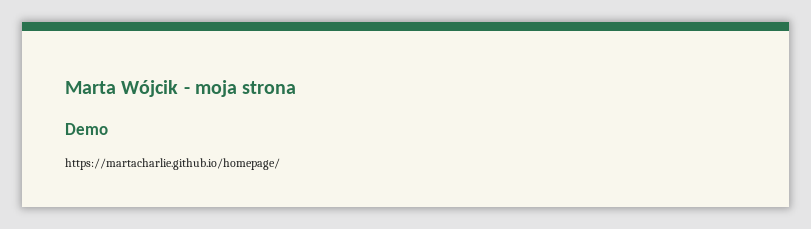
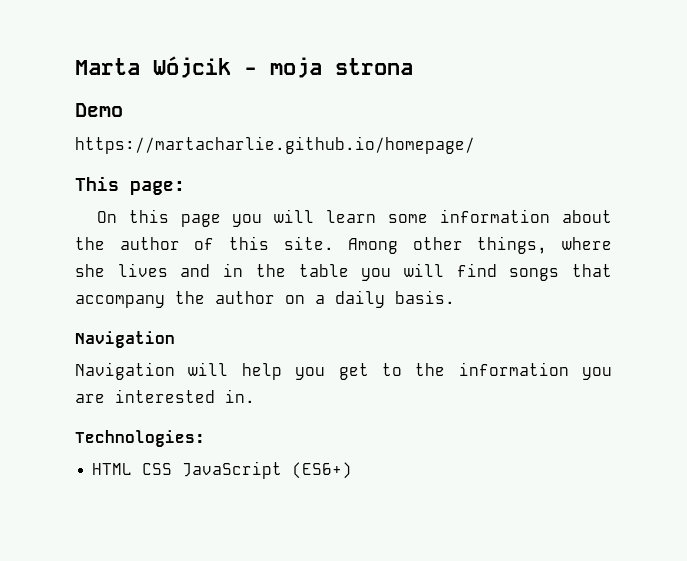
+ This page:
+ On this page you will learn some information about the author of this site. Among other things, where she lives and in the table you will find songs that accompany the author on a daily basis.
+ Navigation
+ Navigation will help you get to the information you are interested in.
+ Technologies:
+ HTML CSS JavaScript (ES6+)

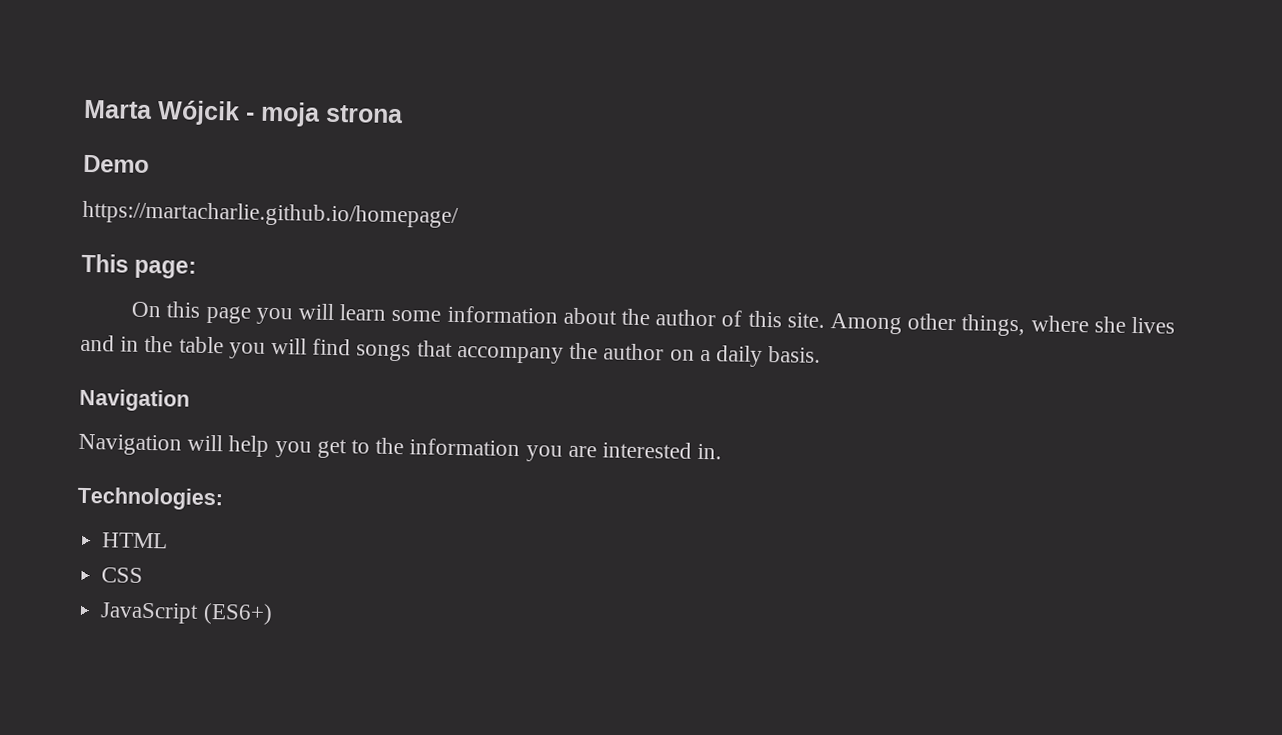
- HTML CSS JavaScript (ES6+)
+ HTML
+ CSS
+ JavaScript (ES6+)

